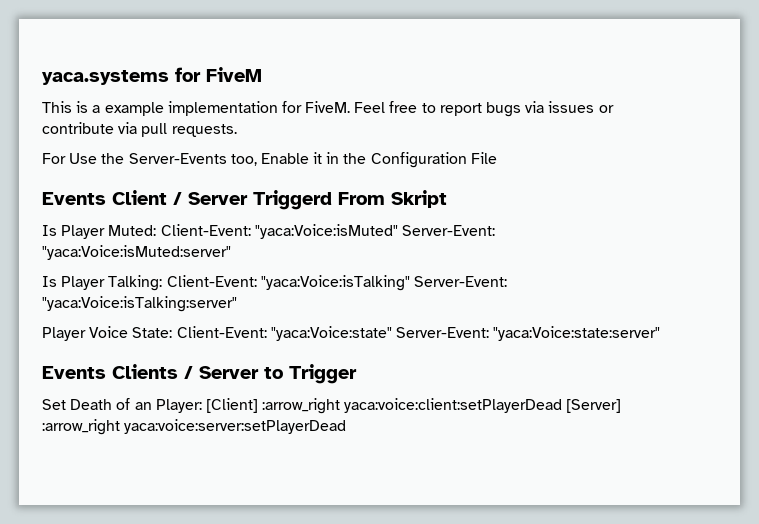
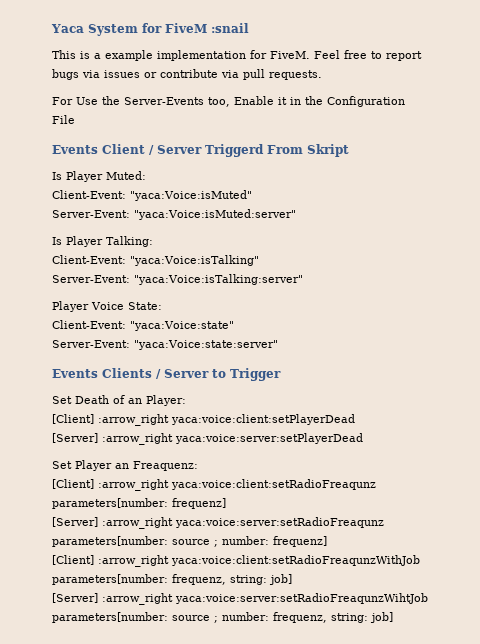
- yaca.systems for FiveM
+ Yaca System for FiveM :snail
- Is Player Muted: Client-Event: "yaca:Voice:isMuted" Server-Event: "yaca:Voice:isMuted:server"
+ Is Player Muted:
+ Client-Event: "yaca:Voice:isMuted"
+ Server-Event: "yaca:Voice:isMuted:server"
- Is Player Talking: Client-Event: "yaca:Voice:isTalking" Server-Event: "yaca:Voice:isTalking:server"
+ Is Player Talking:
+ Client-Event: "yaca:Voice:isTalking"
+ Server-Event: "yaca:Voice:isTalking:server"
- Player Voice State: Client-Event: "yaca:Voice:state" Server-Event: "yaca:Voice:state:server"
+ Player Voice State:
+ Client-Event: "yaca:Voice:state"
+ Server-Event: "yaca:Voice:state:server"
- Set Death of an Player: [Client] :arrow_right yaca:voice:client:setPlayerDead [Server] :arrow_right yaca:voice:server:setPlayerDead
+ Set Death of an Player:
+ [Client] :arrow_right yaca:voice:client:setPlayerDead
+ [Server] :arrow_right yaca:voice:server:setPlayerDead
+ Set Player an Freaquenz:
+ [Client] :arrow_right yaca:voice:client:setRadioFreaqunz parameters[number: frequenz]
+ [Server] :arrow_right yaca:voice:server:setRadioFreaqunz parameters[number: source ; number: frequenz]
+ [Client] :arrow_right yaca:voice:client:setRadioFreaqunzWithJob parameters[number: frequenz, string: job]
+ [Server] :arrow_right yaca:voice:server:setRadioFreaqunzWihtJob parameters[number: source ; number: frequenz, string: job]

